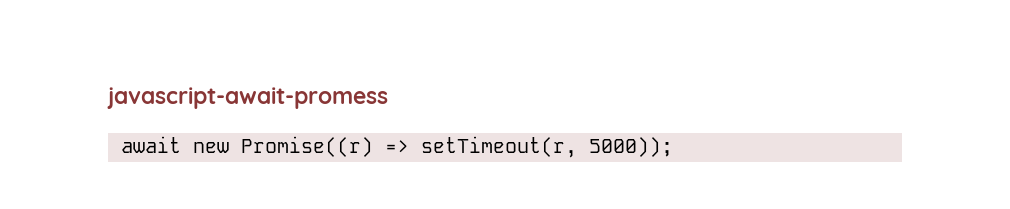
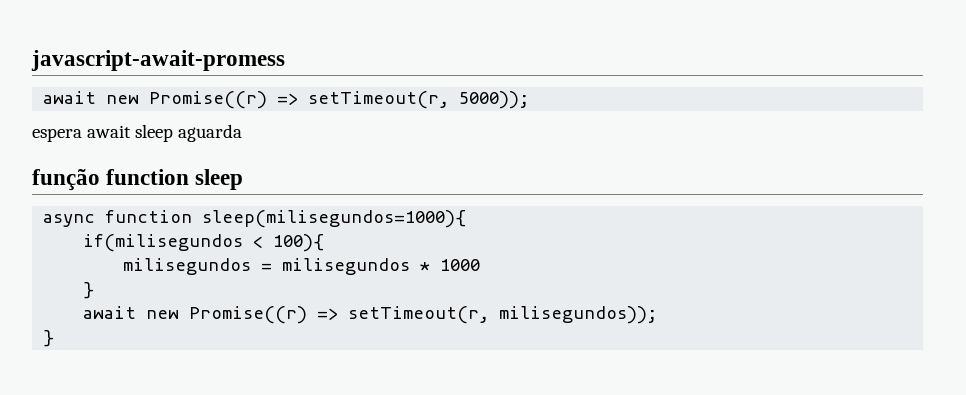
+ espera await sleep aguarda
+ função function sleep
+ async function sleep(milisegundos=1000){
+ if(milisegundos < 100){
+ milisegundos = milisegundos * 1000
+ }
+ await new Promise((r) => setTimeout(r, milisegundos));
+ }

